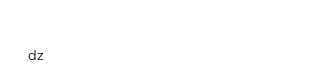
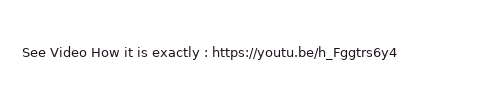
- dz
+ See Video How it is exactly : https://youtu.be/h_Fggtrs6y4

